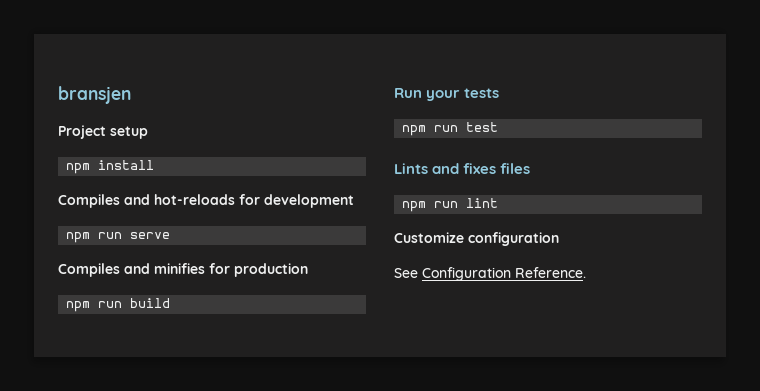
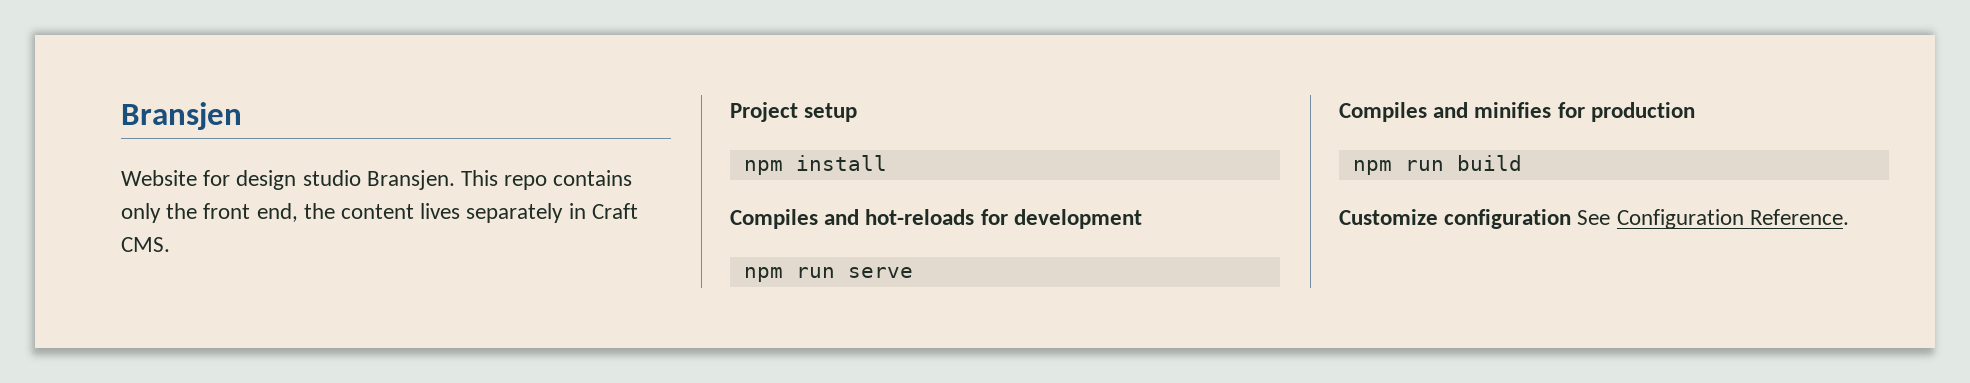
- bransjen
+ Bransjen
+ Website for design studio Bransjen. This repo contains only the front end, the content lives separately in Craft CMS.
- Run your tests
- npm run test
- Lints and fixes files
- npm run lint
- Customize configuration
- See Configuration Reference.
+ Customize configuration See Configuration Reference.

